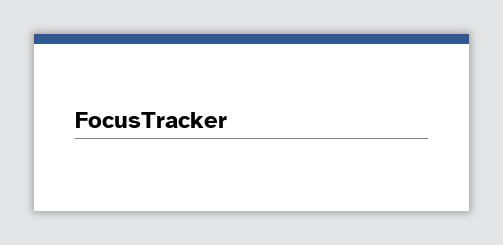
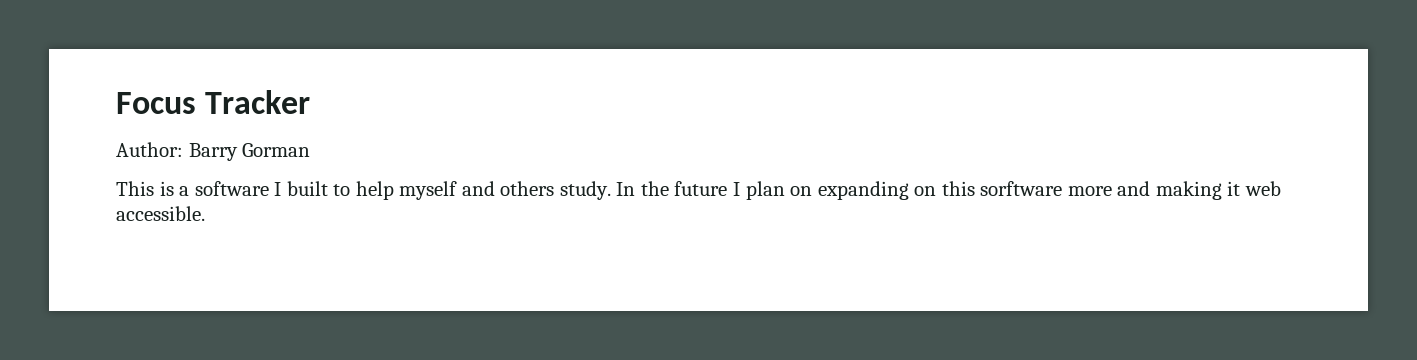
- FocusTracker
+ Focus Tracker
+ Author: Barry Gorman
+ This is a software I built to help myself and others study. In the future I plan on expanding on this sorftware more and making it web accessible.

